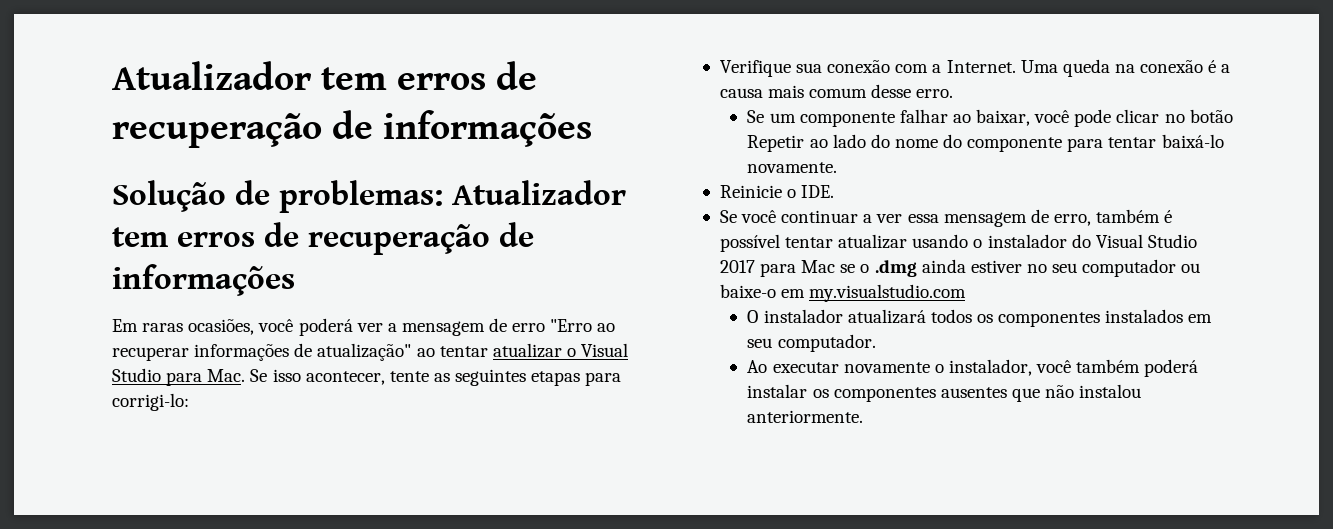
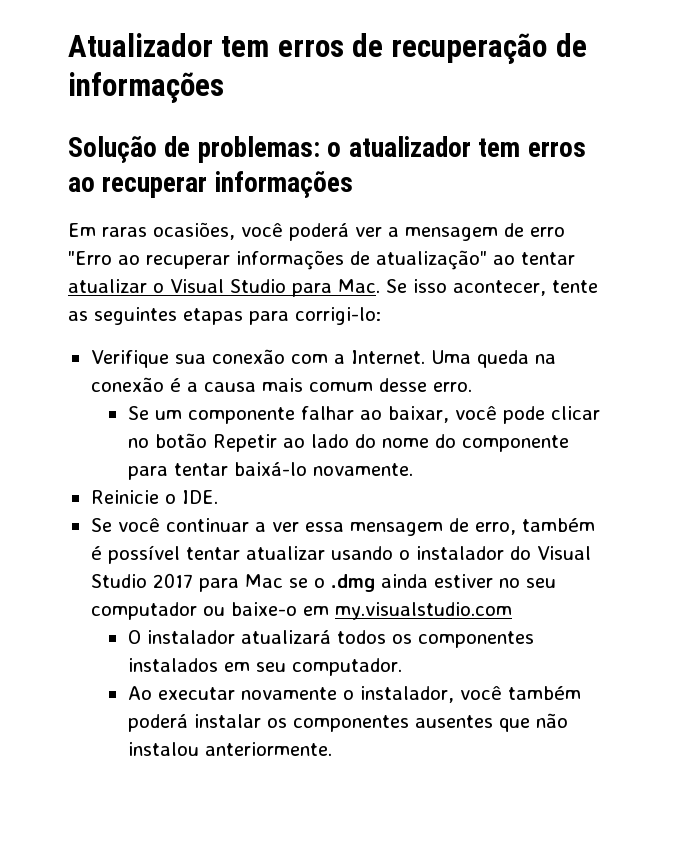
- Solução de problemas: Atualizador tem erros de recuperação de informações
+ Solução de problemas: o atualizador tem erros ao recuperar informações

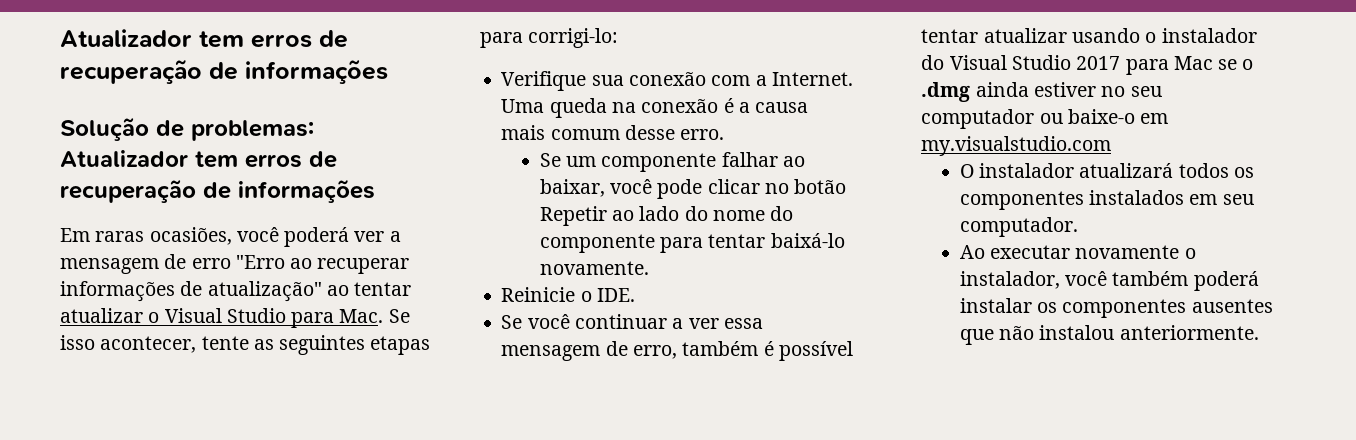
- Solução de problemas: o atualizador tem erros ao recuperar informações
+ Solução de problemas: Atualizador tem erros de recuperação de informações

